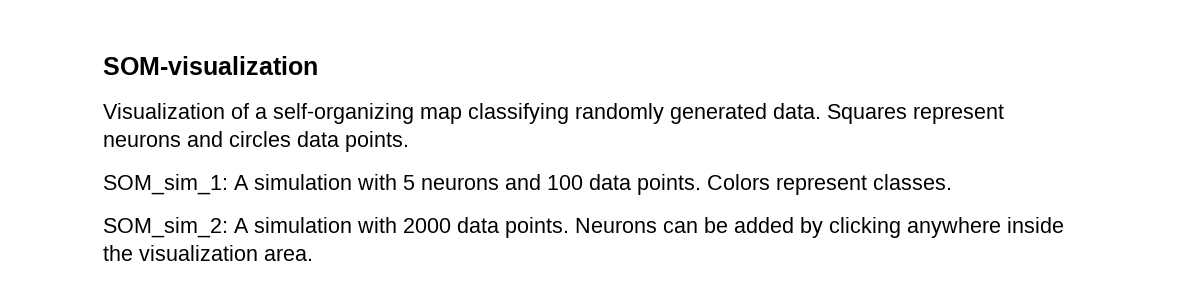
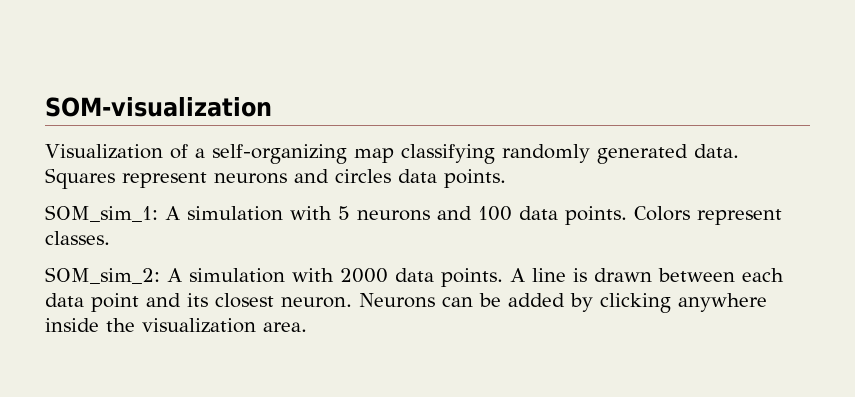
+ A line is drawn between each data point and its closest neuron.

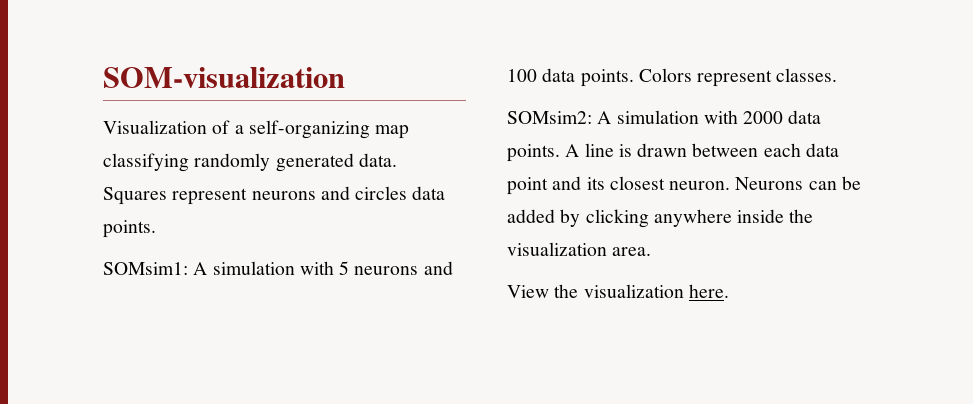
- SOM_sim_1: A simulation with 5 neurons and 100 data points.
+ SOMsim1: A simulation with 5 neurons and 100 data points.
- SOM_sim_2: A simulation with 2000 data points.
+ SOMsim2: A simulation with 2000 data points.
+ View the visualization here.

